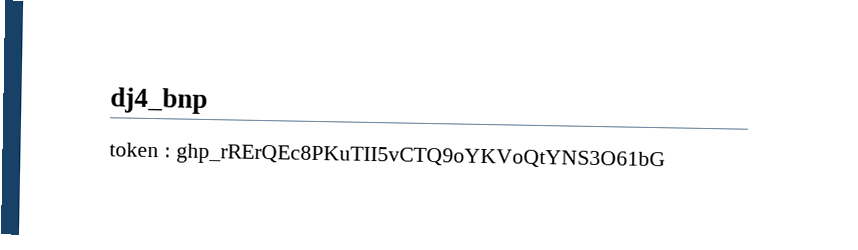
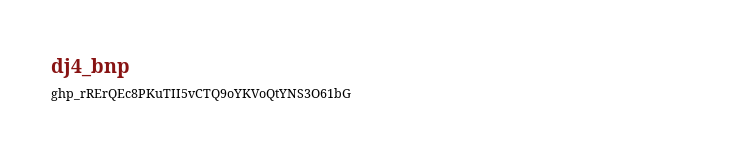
- token : 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
+ 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

